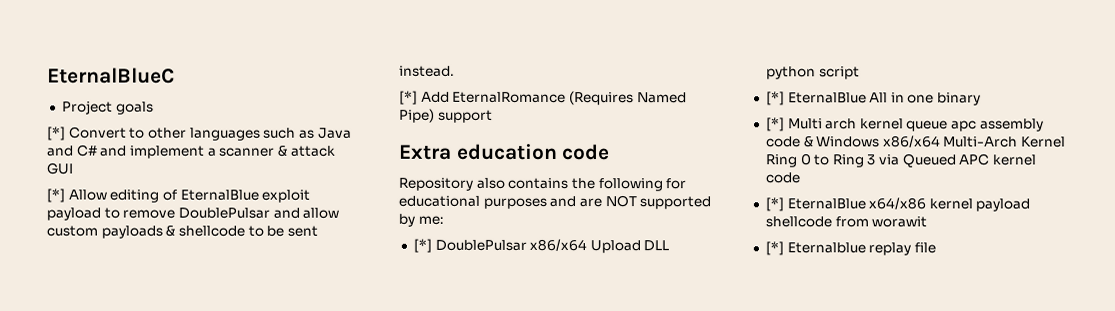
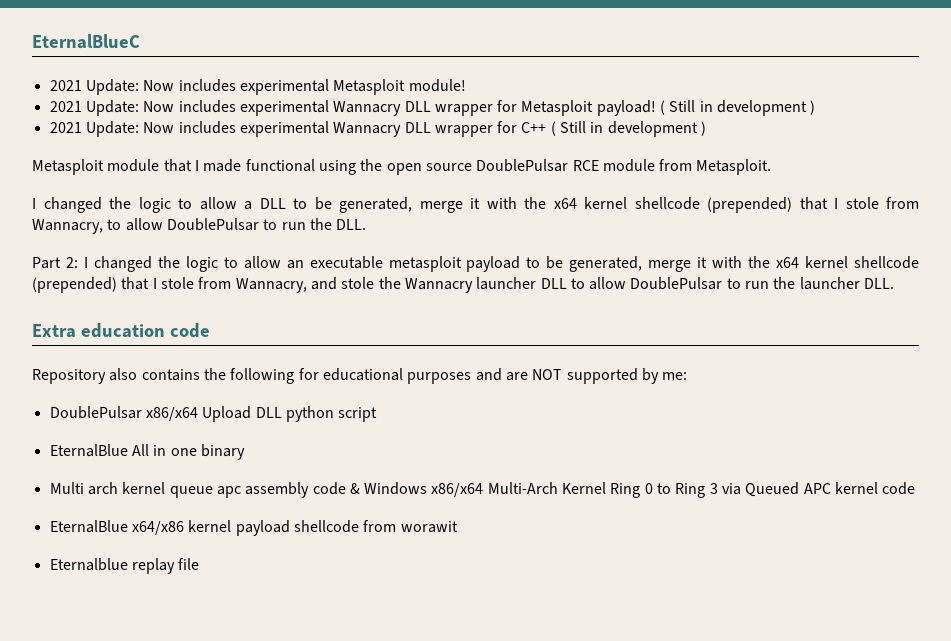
- Project goals
- [*] Convert to other languages such as Java and C# and implement a scanner & attack GUI
- [*] Allow editing of EternalBlue exploit payload to remove DoublePulsar and allow custom payloads & shellcode to be sent instead.
- [*] Add EternalRomance (Requires Named Pipe) support
+ 2021 Update: Now includes experimental Metasploit module!
+ 2021 Update: Now includes experimental Wannacry DLL wrapper for Metasploit payload! ( Still in development )
+ 2021 Update: Now includes experimental Wannacry DLL wrapper for C++ ( Still in development )
+ Metasploit module that I made functional using the open source DoublePulsar RCE module from Metasploit.
+ I changed the logic to allow a DLL to be generated, merge it with the x64 kernel shellcode (prepended) that I stole from Wannacry, to allow DoublePulsar to run the DLL.
+ Part 2: I changed the logic to allow an executable metasploit payload to be generated, merge it with the x64 kernel shellcode (prepended) that I stole from Wannacry, and stole the Wannacry launcher DLL to allow DoublePulsar to run the launcher DLL.
- [*] DoublePulsar x86/x64 Upload DLL python script
+ DoublePulsar x86/x64 Upload DLL python script
- [*] EternalBlue All in one binary
+ EternalBlue All in one binary
- [*] Multi arch kernel queue apc assembly code & Windows x86/x64 Multi-Arch Kernel Ring 0 to Ring 3 via Queued APC kernel code
+ Multi arch kernel queue apc assembly code & Windows x86/x64 Multi-Arch Kernel Ring 0 to Ring 3 via Queued APC kernel code
- [*] EternalBlue x64/x86 kernel payload shellcode from worawit
+ EternalBlue x64/x86 kernel payload shellcode from worawit
- [*] Eternalblue replay file
+ Eternalblue replay file

